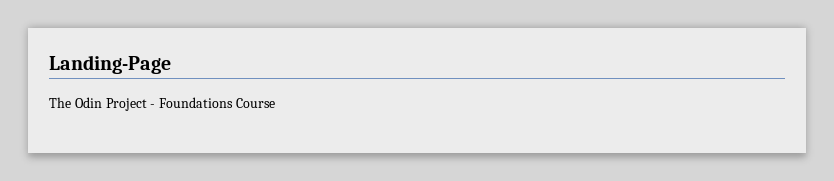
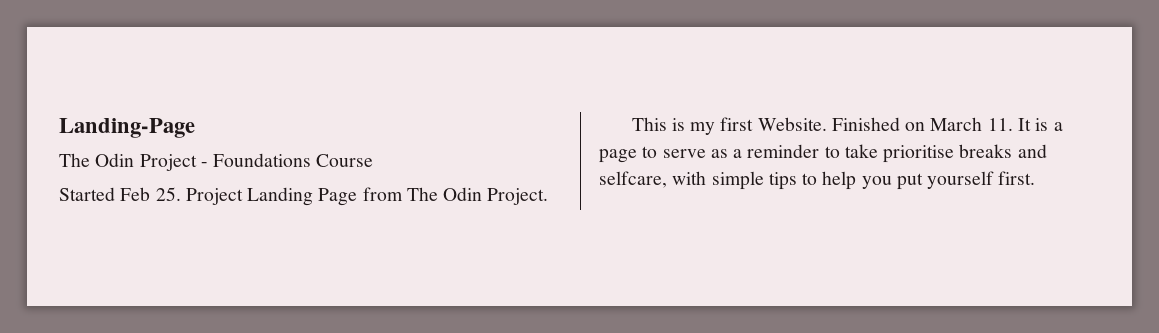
+ Started Feb 25. Project Landing Page from The Odin Project.
+ This is my first Website. Finished on March 11. It is a page to serve as a reminder to take prioritise breaks and selfcare, with simple tips to help you put yourself first.

